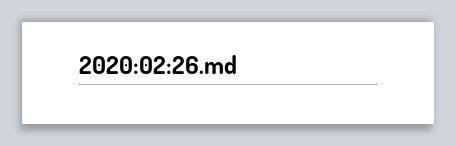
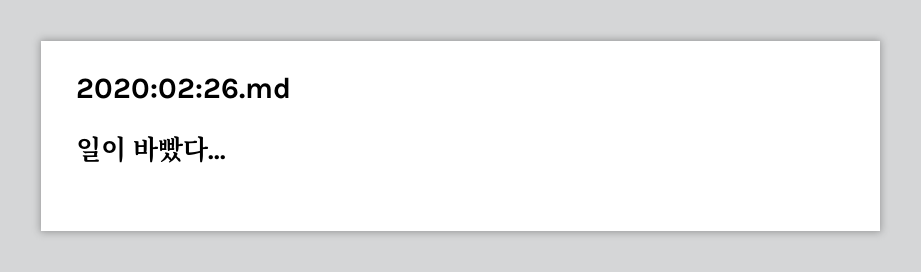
+ 일이 바빴다...

